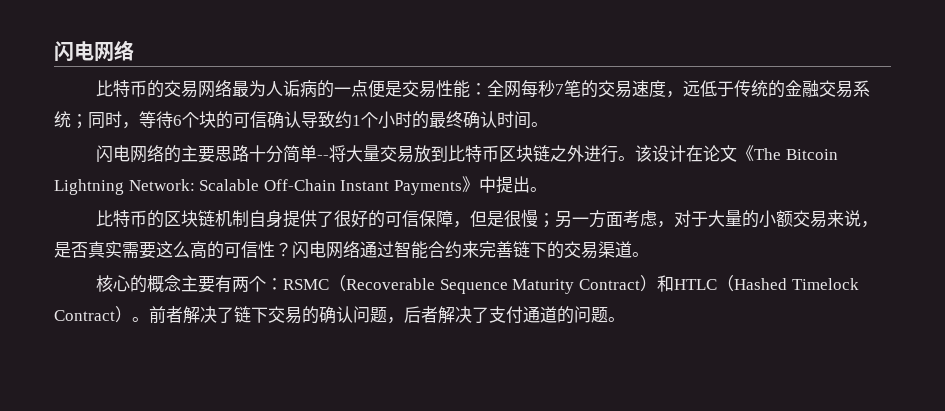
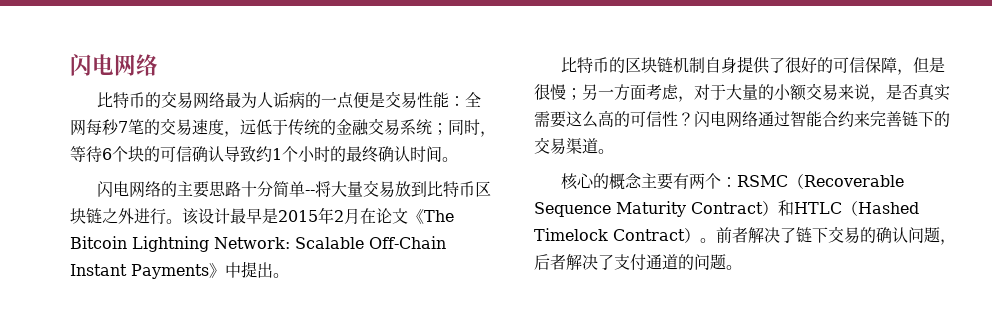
- 该设计在论文《The Bitcoin Lightning Network: Scalable Off-Chain Instant Payments》中提出。
+ 该设计最早是2015年2月在论文《The Bitcoin Lightning Network: Scalable Off-Chain Instant Payments》中提出。

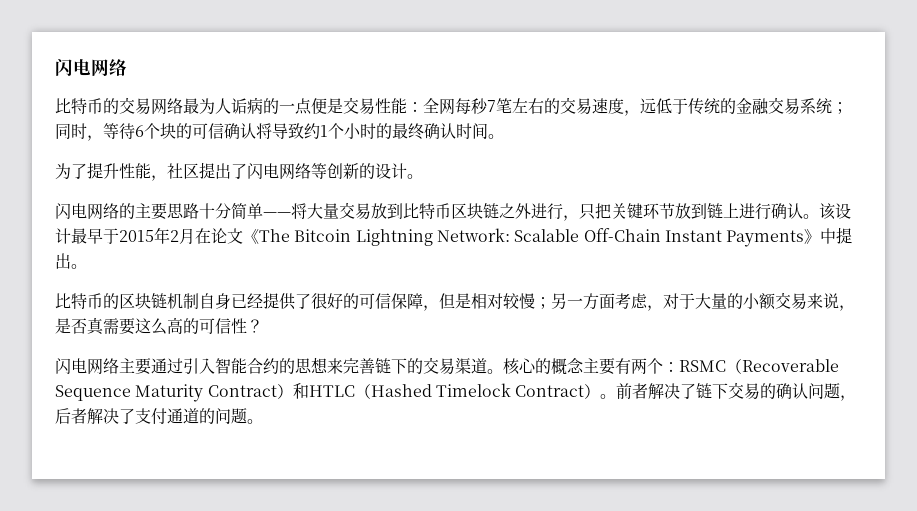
- 比特币的交易网络最为人诟病的一点便是交易性能：全网每秒7笔的交易速度，远低于传统的金融交易系统；同时，等待6个块的可信确认导致约1个小时的最终确认时间。
+ 比特币的交易网络最为人诟病的一点便是交易性能：全网每秒7笔左右的交易速度，远低于传统的金融交易系统；同时，等待6个块的可信确认将导致约1个小时的最终确认时间。
+ 为了提升性能，社区提出了闪电网络等创新的设计。
- 闪电网络的主要思路十分简单--将大量交易放到比特币区块链之外进行。
+ 闪电网络的主要思路十分简单——将大量交易放到比特币区块链之外进行，只把关键环节放到链上进行确认。
- 该设计最早是2015年2月在论文《The Bitcoin Lightning Network: Scalable Off-Chain Instant Payments》中提出。
+ 该设计最早于2015年2月在论文《The Bitcoin Lightning Network: Scalable Off-Chain Instant Payments》中提出。
- 比特币的区块链机制自身提供了很好的可信保障，但是很慢；另一方面考虑，对于大量的小额交易来说，是否真实需要这么高的可信性？闪电网络通过智能合约来完善链下的交易渠道。
- 核心的概念主要有两个：RSMC（Recoverable Sequence Maturity Contract）和HTLC（Hashed Timelock Contract）。
+ 比特币的区块链机制自身已经提供了很好的可信保障，但是相对较慢；另一方面考虑，对于大量的小额交易来说，是否真需要这么高的可信性？
+ 闪电网络主要通过引入智能合约的思想来完善链下的交易渠道。核心的概念主要有两个：RSMC（Recoverable Sequence Maturity Contract）和HTLC（Hashed Timelock Contract）。

